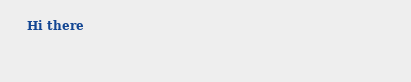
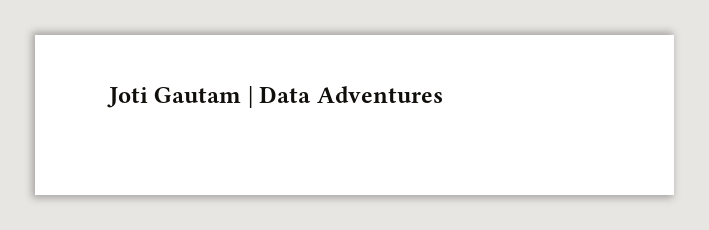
- Hi there
+ Joti Gautam | Data Adventures

